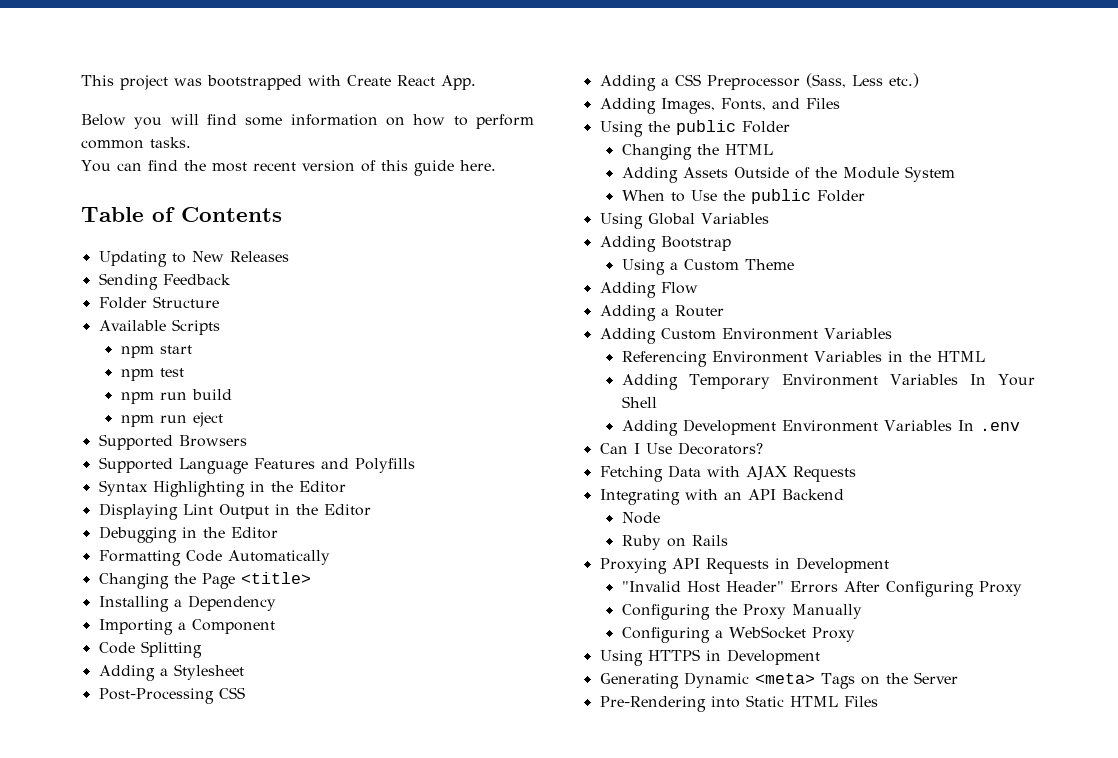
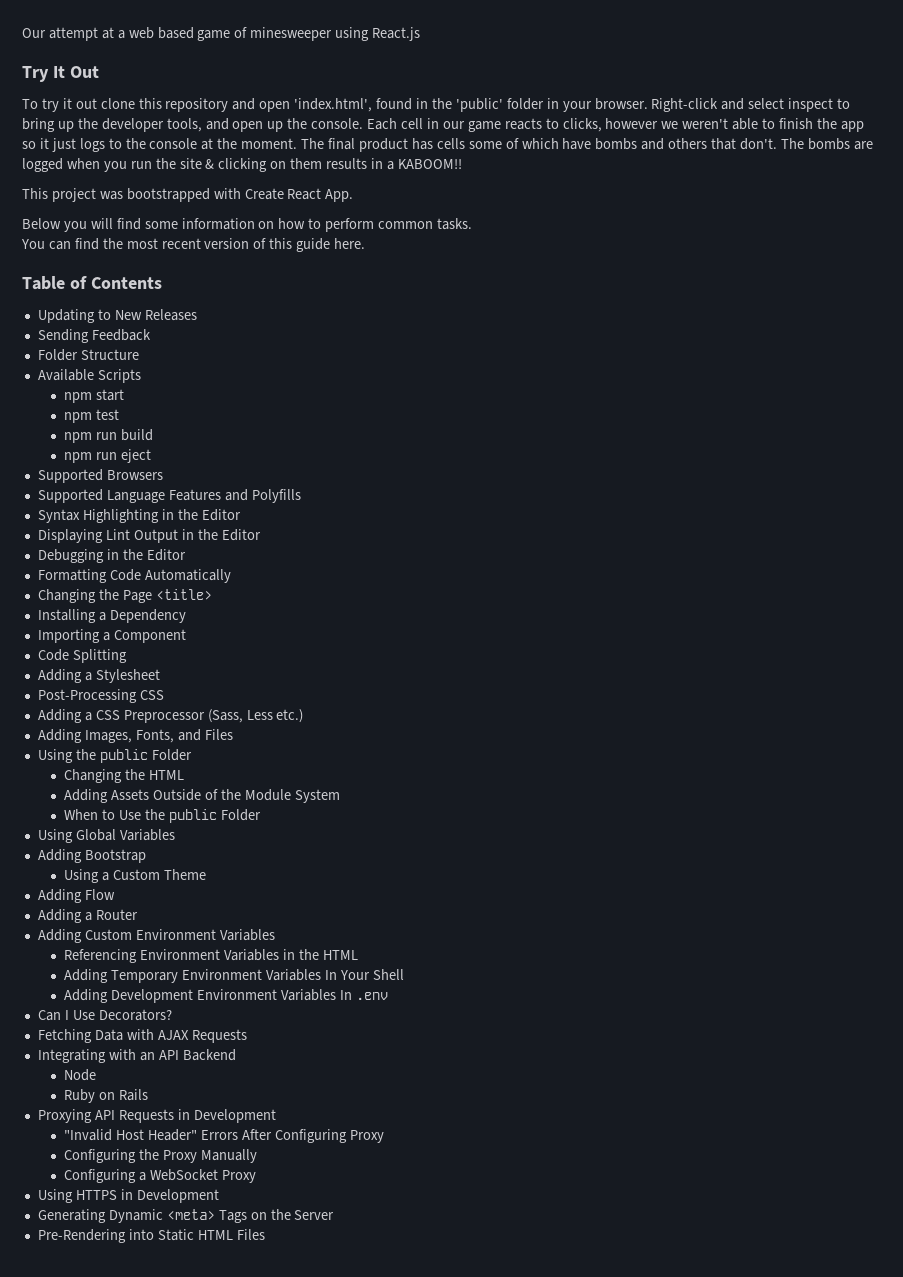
+ Our attempt at a web based game of minesweeper using React.js
+ Try It Out
+ To try it out clone this repository and open 'index.html', found in the 'public' folder in your browser. Right-click and select inspect to bring up the developer tools, and open up the console. Each cell in our game reacts to clicks, however we weren't able to finish the app so it just logs to the console at the moment. The final product has cells some of which have bombs and others that don't. The bombs are logged when you run the site & clicking on them results in a KABOOM!!

